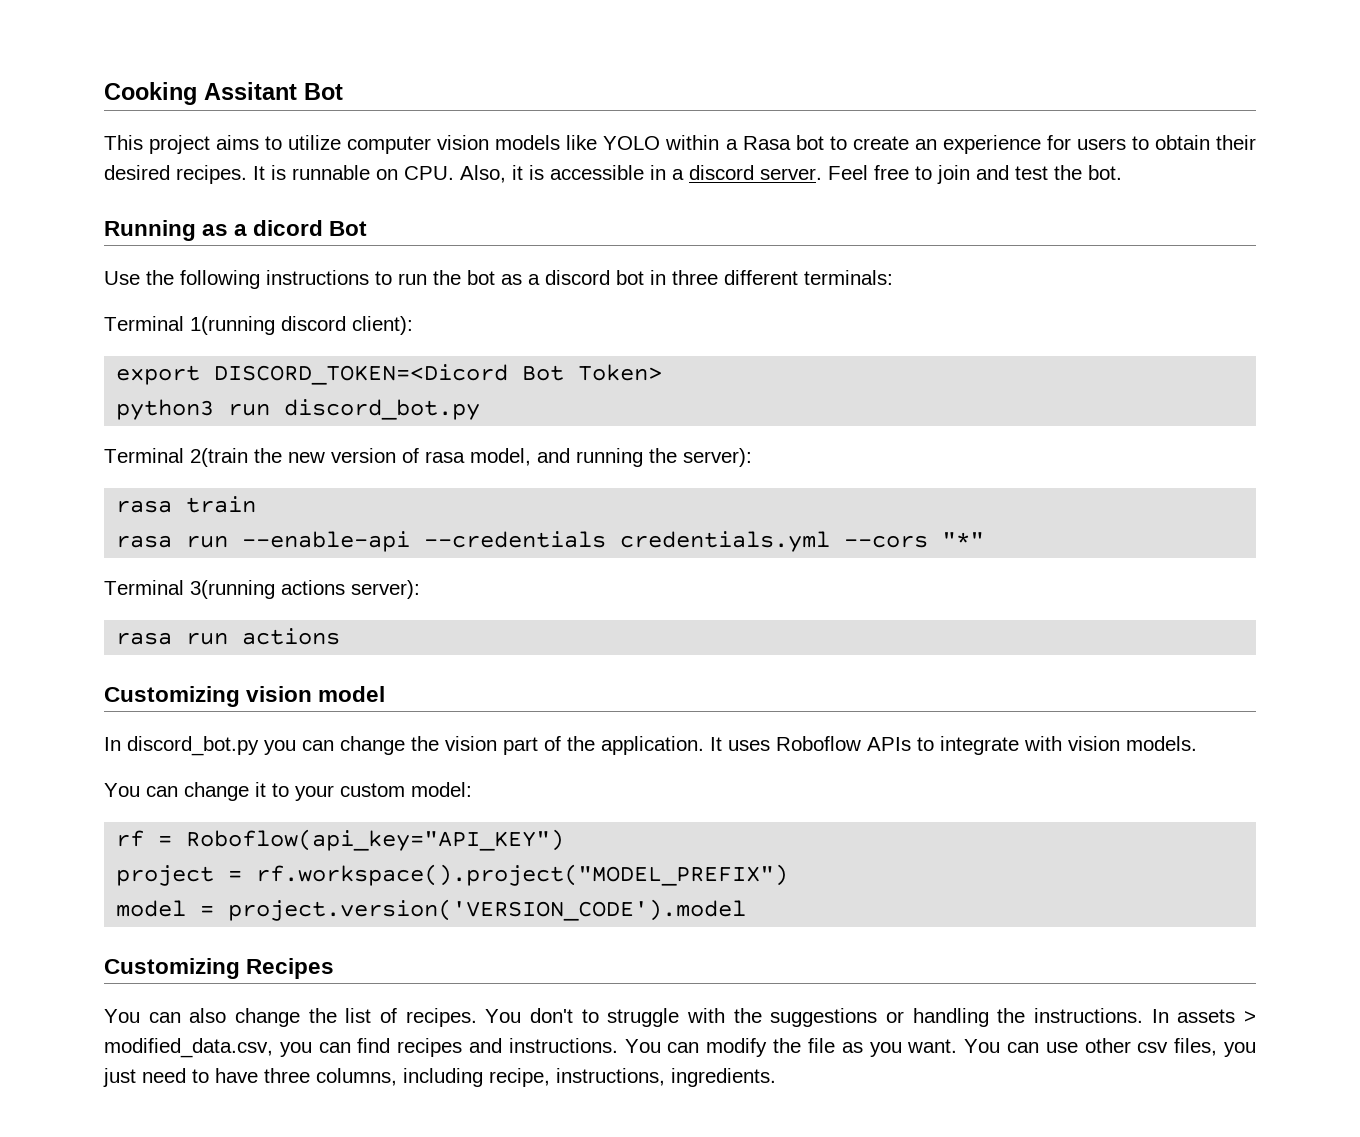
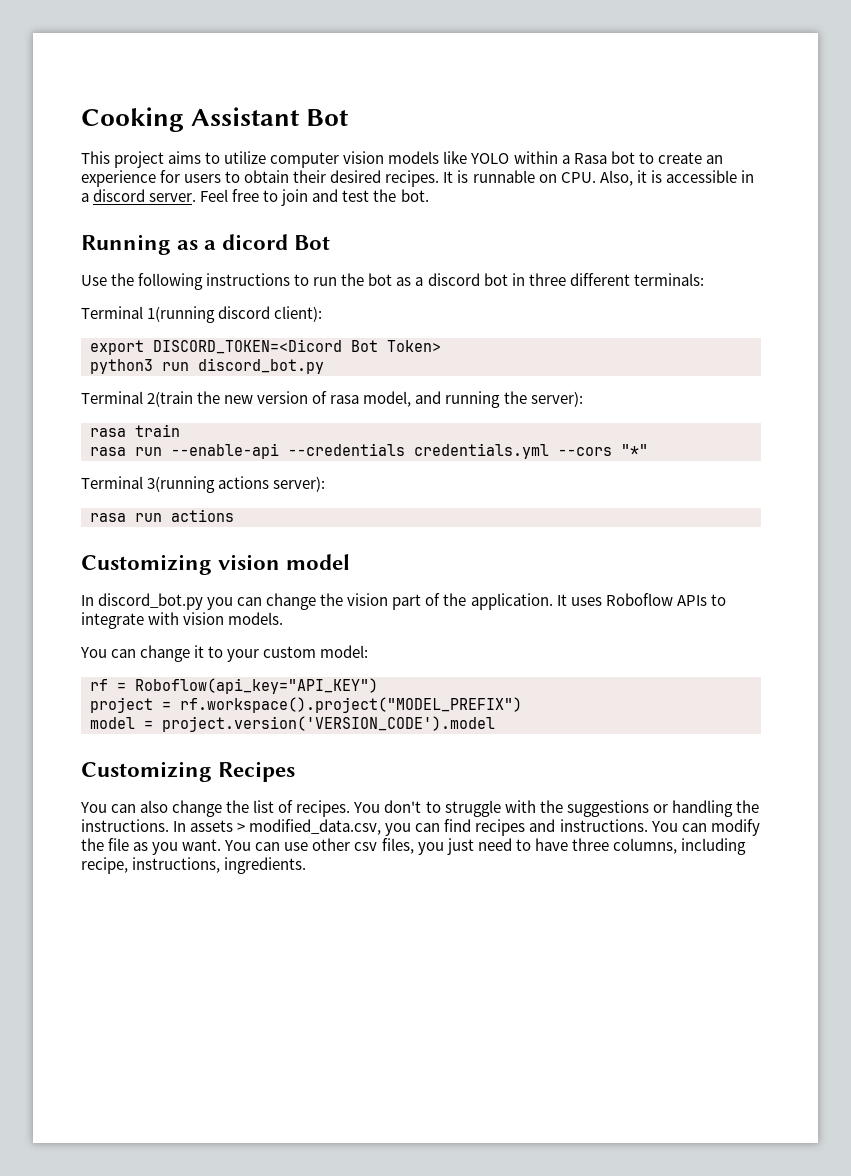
- Cooking Assitant Bot
+ Cooking Assistant Bot

